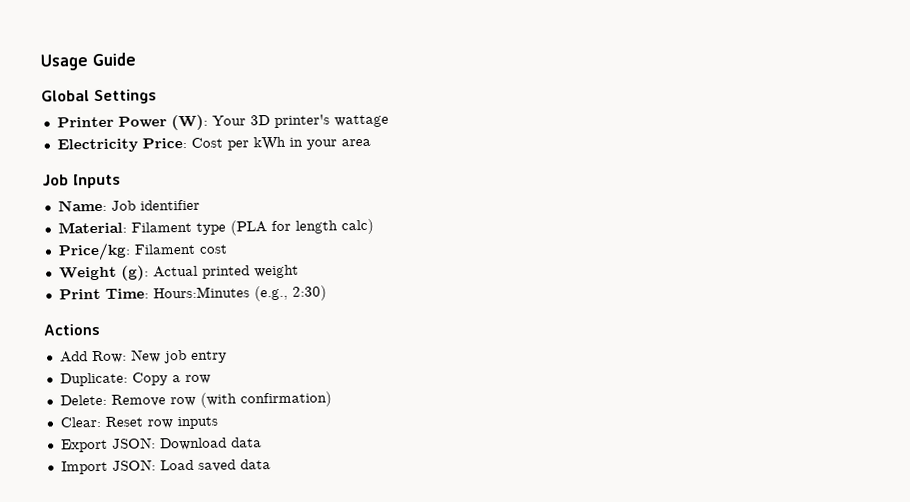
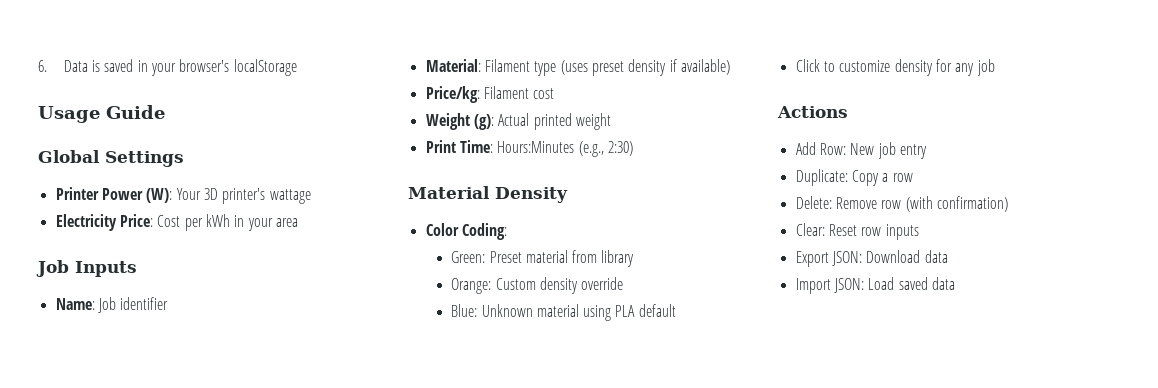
+ 6. Data is saved in your browser's localStorage
- Material: Filament type (PLA for length calc)
+ Material: Filament type (uses preset density if available)
+ Material Density
+ Color Coding:
+ Green: Preset material from library
+ Orange: Custom density override
+ Blue: Unknown material using PLA default
+ Click to customize density for any job

